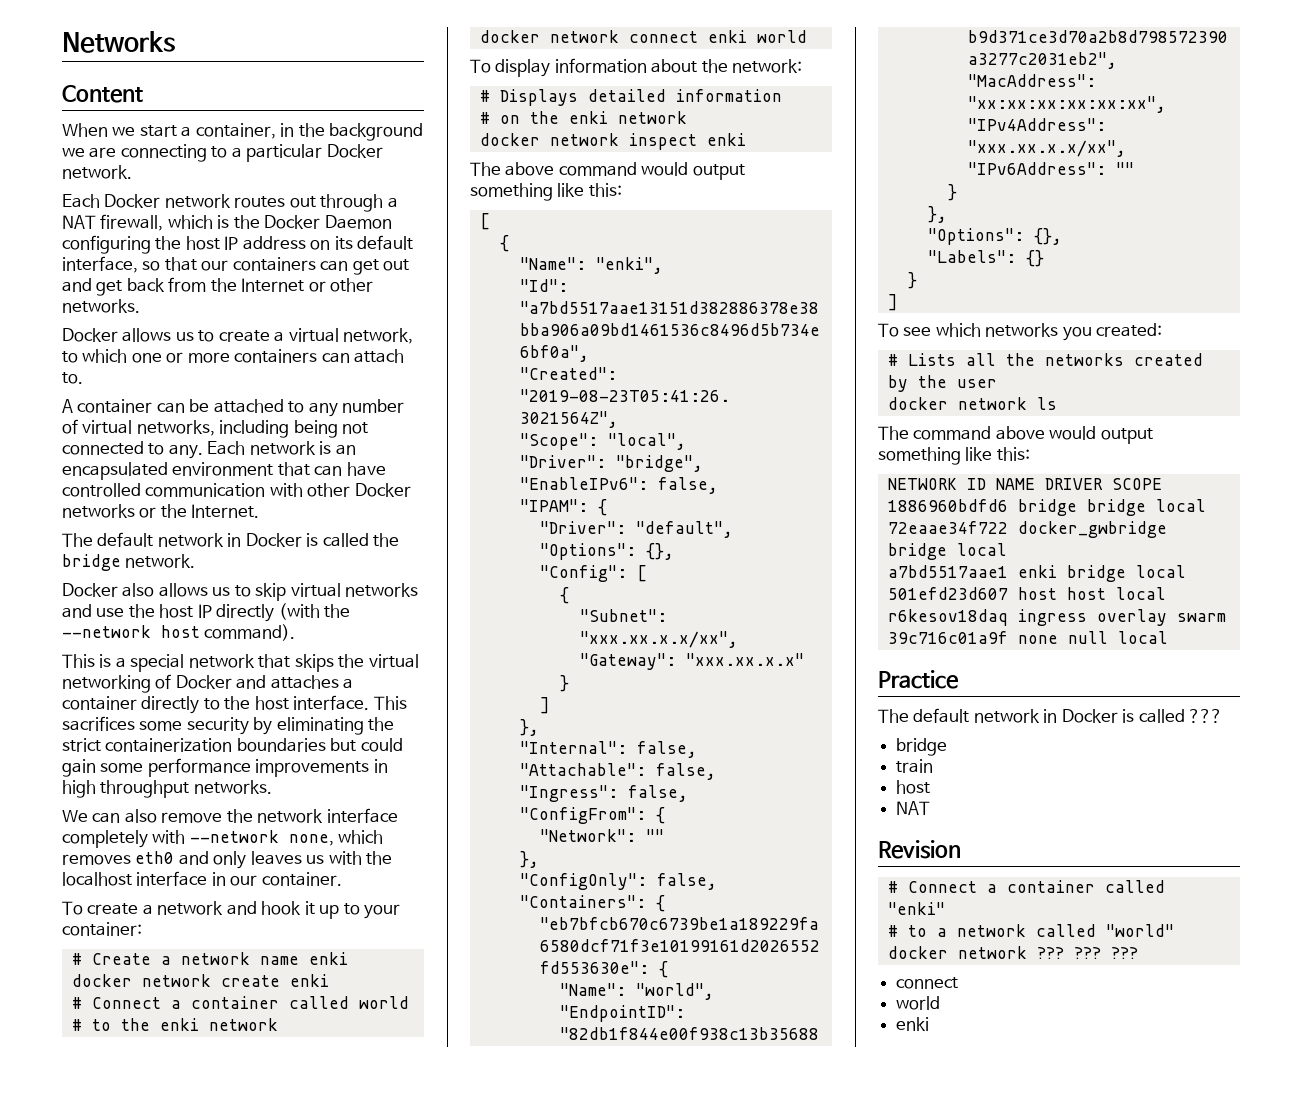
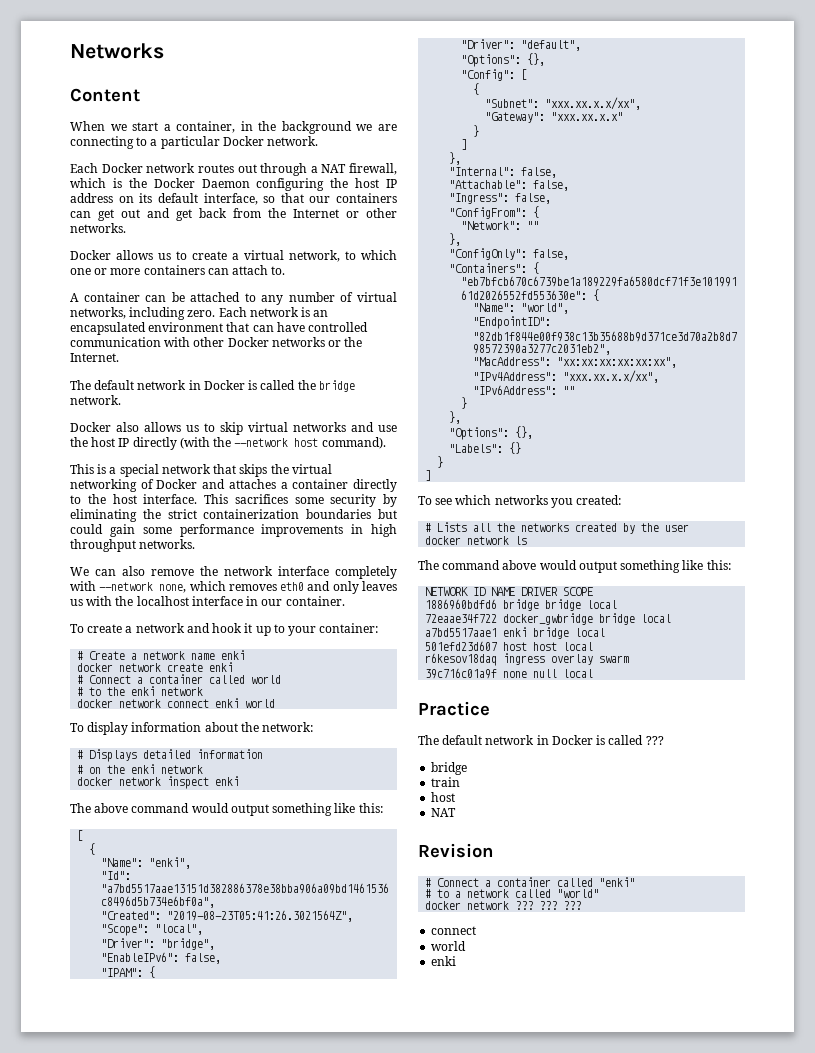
- A container can be attached to any number of virtual networks, including being not connected to any.
+ A container can be attached to any number of virtual networks, including zero.

